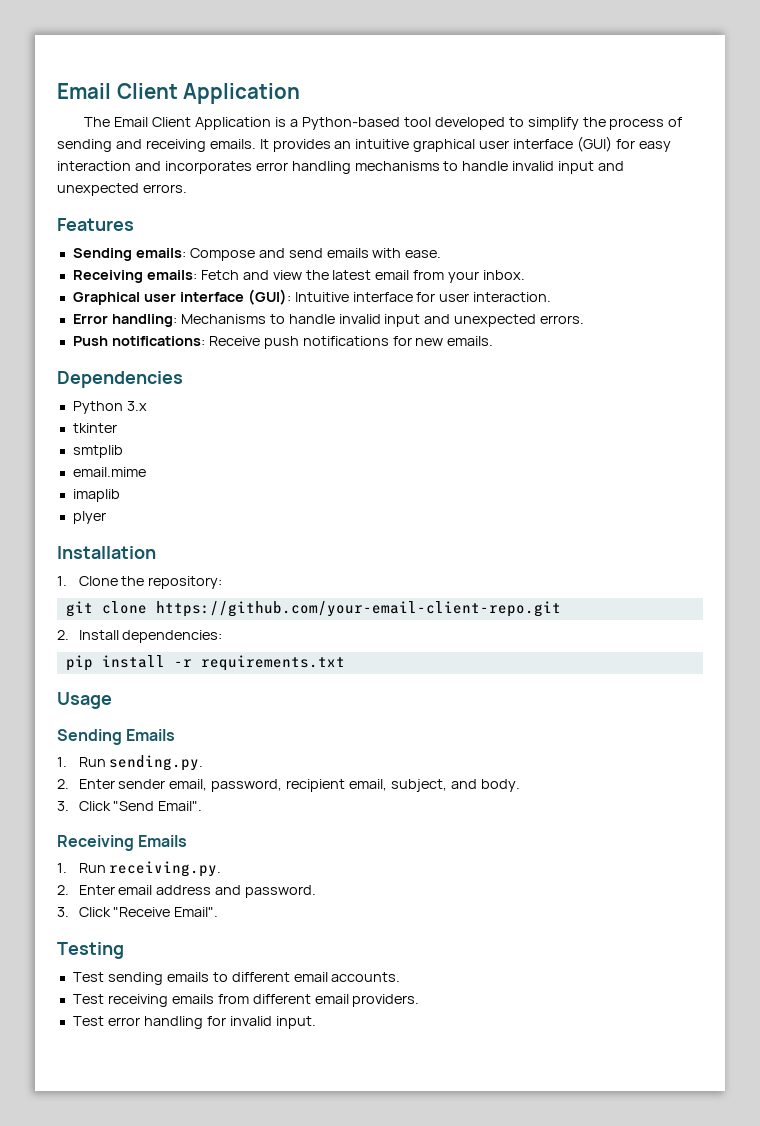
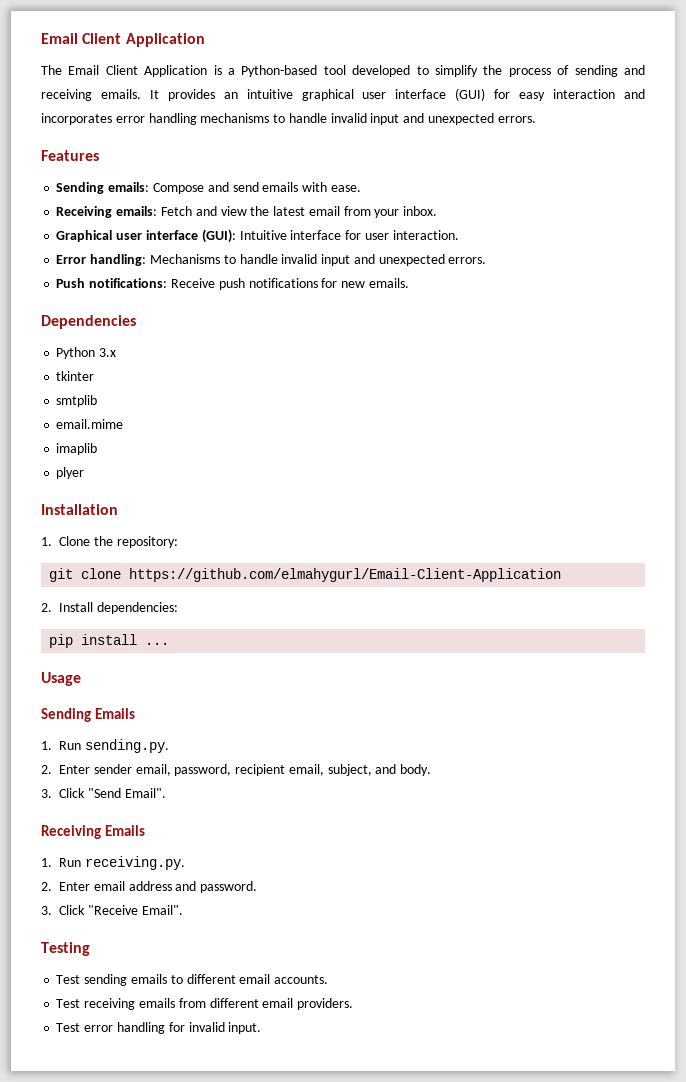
- git clone https://github.com/your-email-client-repo.git
+ git clone https://github.com/elmahygurl/Email-Client-Application
- pip install -r requirements.txt
+ pip install ...

